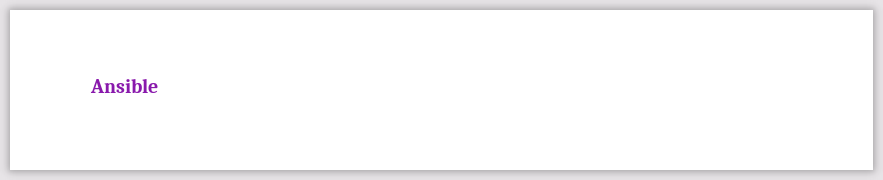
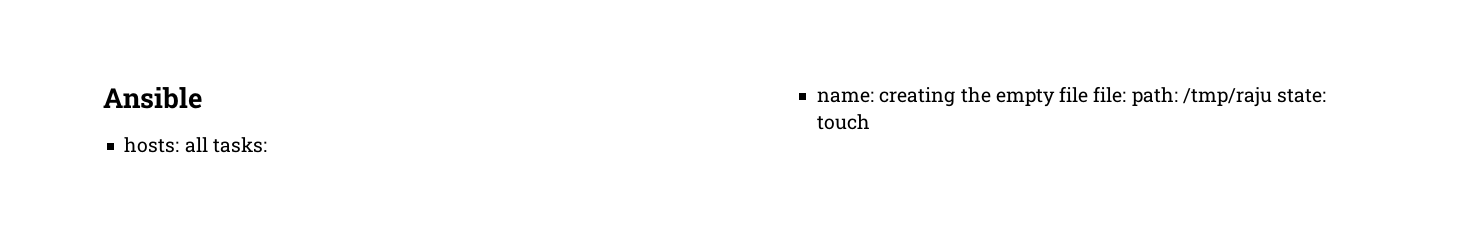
+ hosts: all tasks:
+ name: creating the empty file file: path: /tmp/raju state: touch

